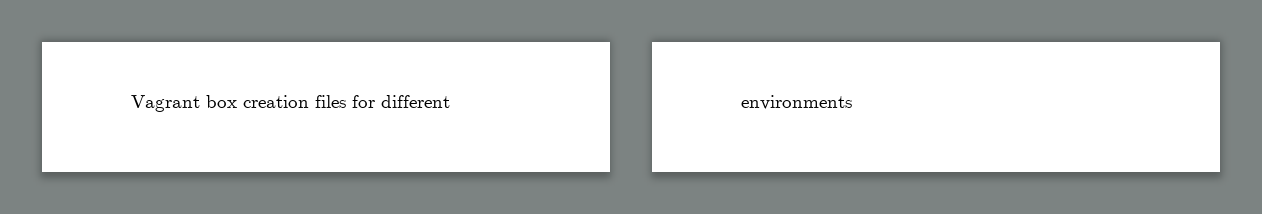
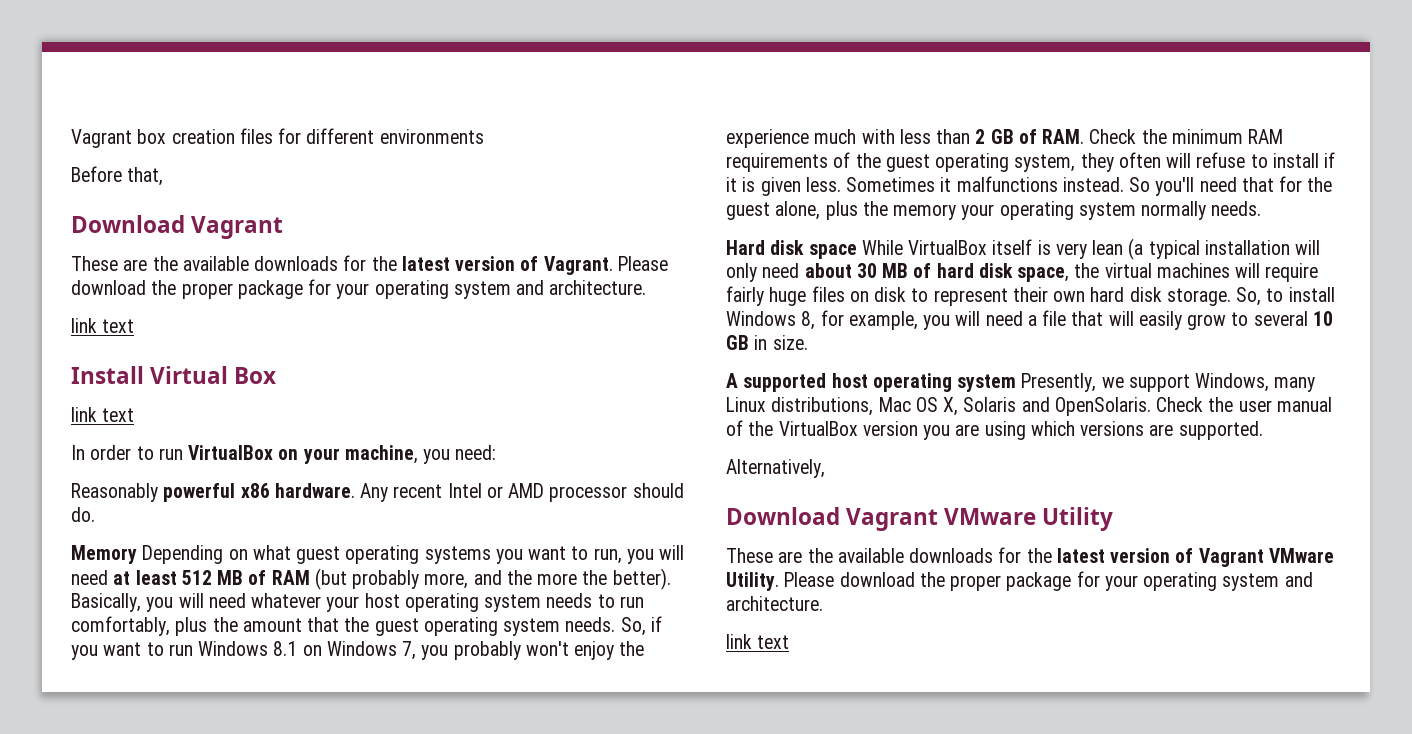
+ Before that,
+ Download Vagrant
+ These are the available downloads for the latest version of Vagrant. Please download the proper package for your operating system and architecture.
+ link text
+ Install Virtual Box
+ link text
+ In order to run VirtualBox on your machine, you need:
+ Reasonably powerful x86 hardware. Any recent Intel or AMD processor should do.
+ Memory Depending on what guest operating systems you want to run, you will need at least 512 MB of RAM (but probably more, and the more the better). Basically, you will need whatever your host operating system needs to run comfortably, plus the amount that the guest operating system needs. So, if you want to run Windows 8.1 on Windows 7, you probably won't enjoy the experience much with less than 2 GB of RAM. Check the minimum RAM requirements of the guest operating system, they often will refuse to install if it is given less. Sometimes it malfunctions instead. So you'll need that for the guest alone, plus the memory your operating system normally needs.
+ Hard disk space While VirtualBox itself is very lean (a typical installation will only need about 30 MB of hard disk space, the virtual machines will require fairly huge files on disk to represent their own hard disk storage. So, to install Windows 8, for example, you will need a file that will easily grow to several 10 GB in size.
+ A supported host operating system Presently, we support Windows, many Linux distributions, Mac OS X, Solaris and OpenSolaris. Check the user manual of the VirtualBox version you are using which versions are supported.
+ Alternatively,
+ Download Vagrant VMware Utility
+ These are the available downloads for the latest version of Vagrant VMware Utility. Please download the proper package for your operating system and architecture.
+ link text

